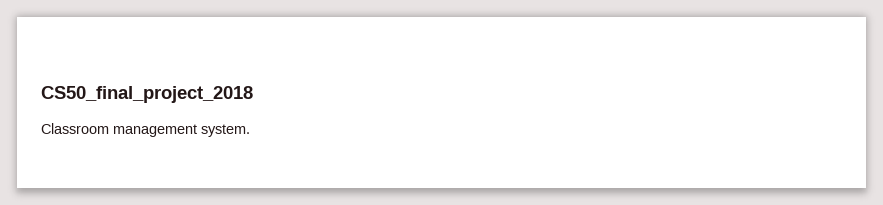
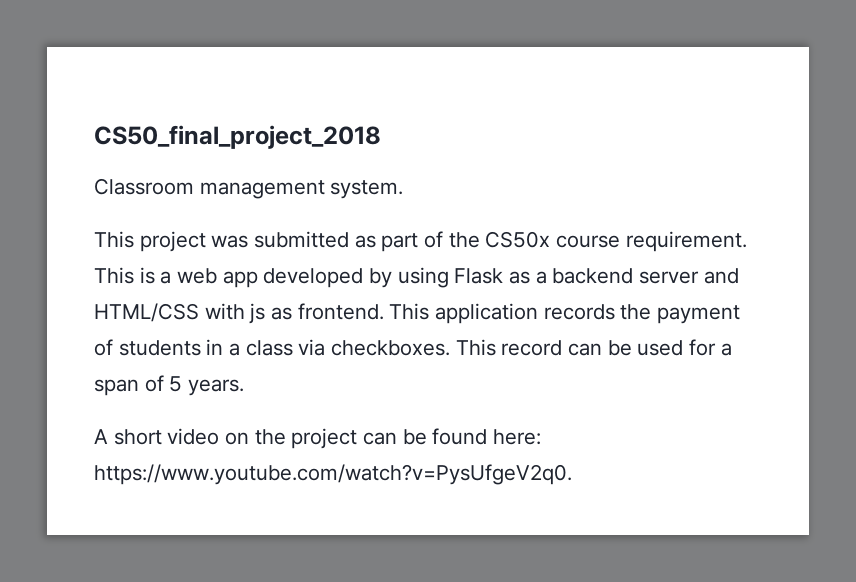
+ This project was submitted as part of the CS50x course requirement. This is a web app developed by using Flask as a backend server and HTML/CSS with js as frontend. This application records the payment of students in a class via checkboxes. This record can be used for a span of 5 years.
+ A short video on the project can be found here: https://www.youtube.com/watch?v=PysUfgeV2q0.

